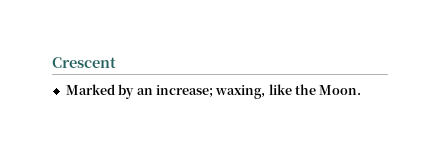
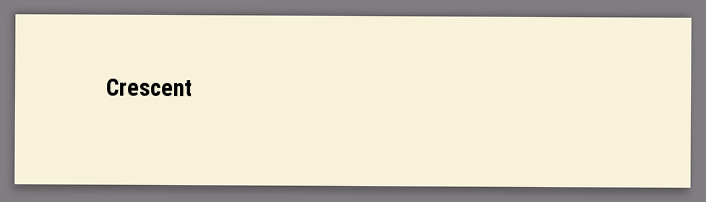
- Marked by an increase; waxing, like the Moon.

